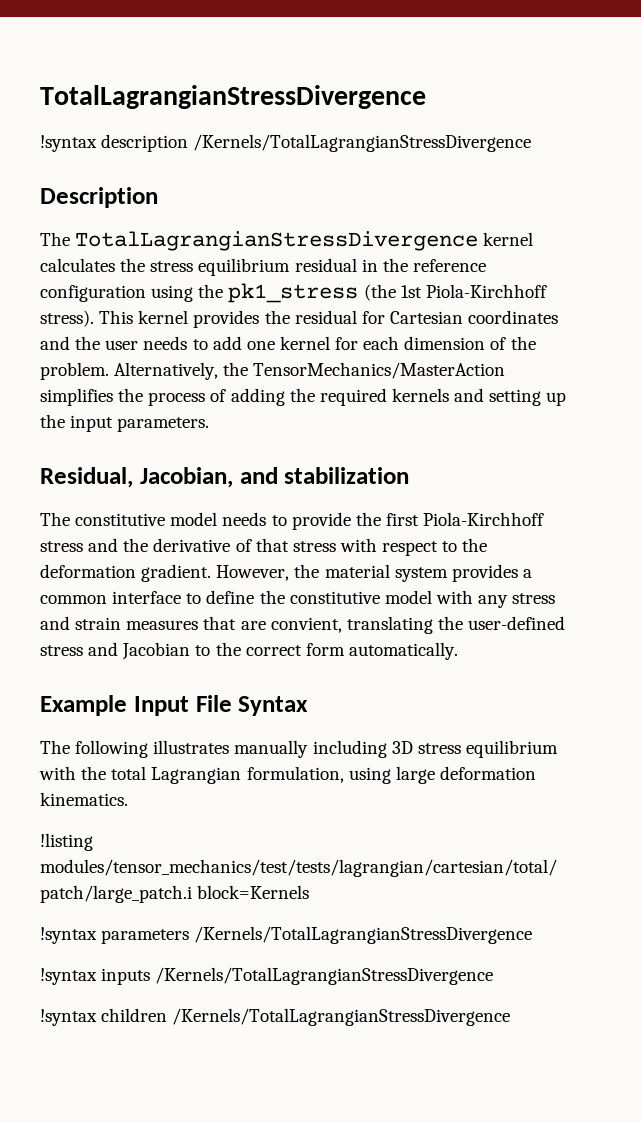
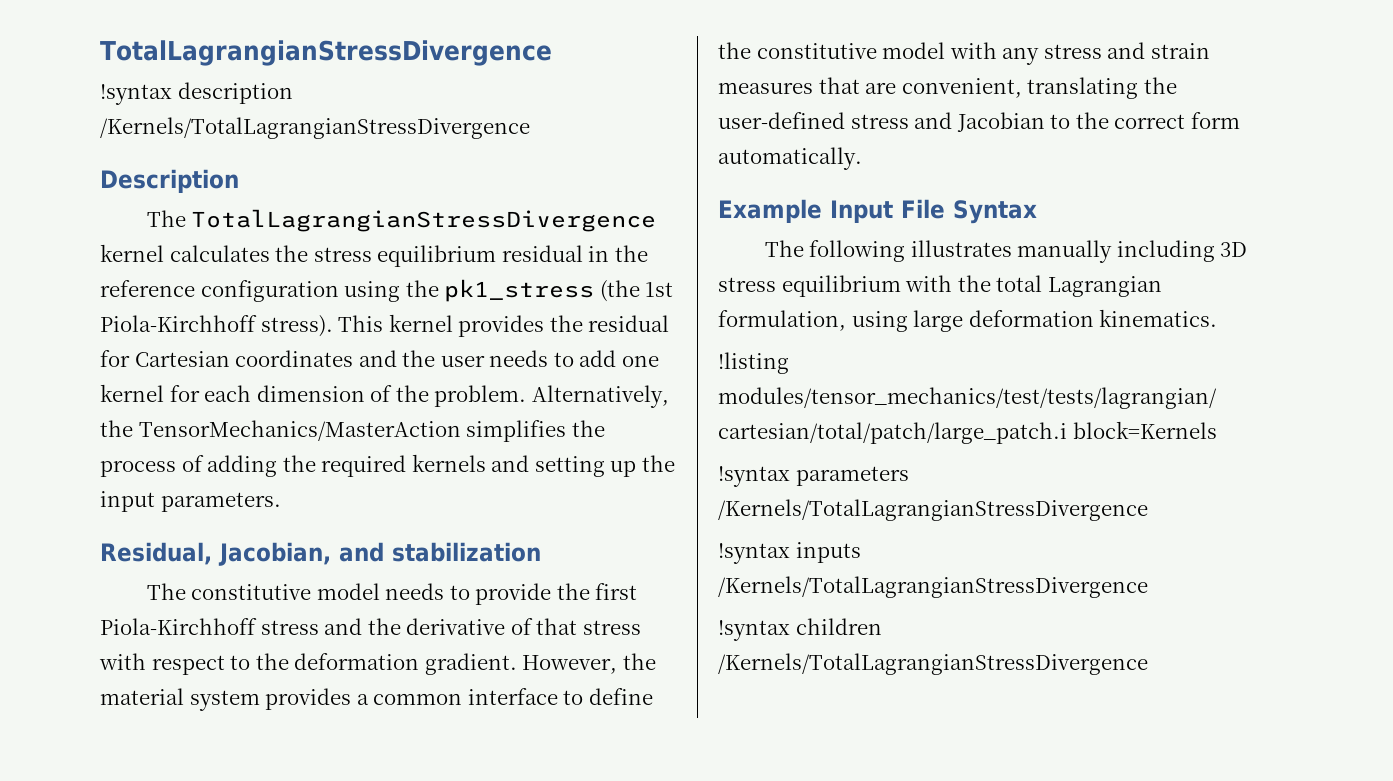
- However, the material system provides a common interface to define the constitutive model with any stress and strain measures that are convient, translating the user-defined stress and Jacobian to the correct form automatically.
+ However, the material system provides a common interface to define the constitutive model with any stress and strain measures that are convenient, translating the user-defined stress and Jacobian to the correct form automatically.

